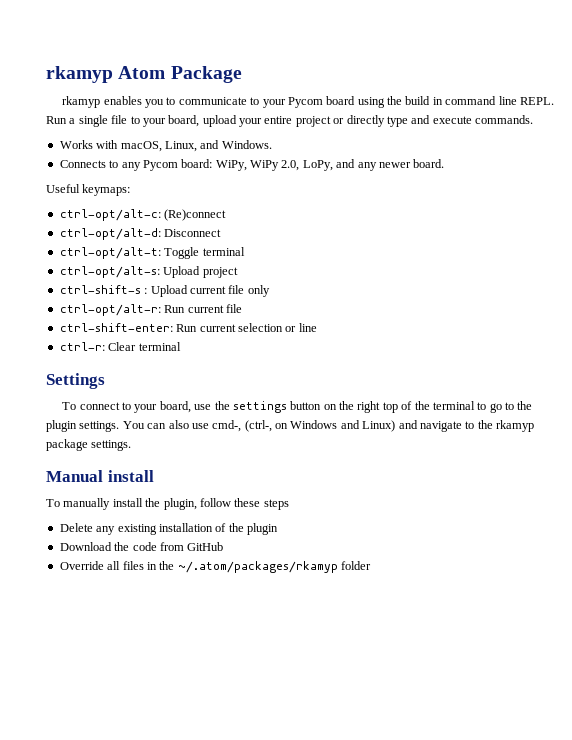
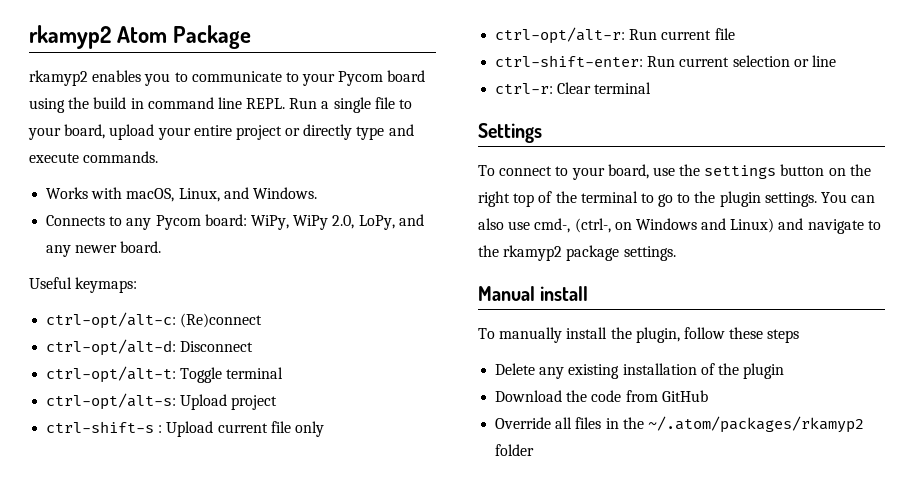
- rkamyp Atom Package
+ rkamyp2 Atom Package
- rkamyp enables you to communicate to your Pycom board using the build in command line REPL.
+ rkamyp2 enables you to communicate to your Pycom board using the build in command line REPL.
- You can also use cmd-, (ctrl-, on Windows and Linux) and navigate to the rkamyp package settings.
+ You can also use cmd-, (ctrl-, on Windows and Linux) and navigate to the rkamyp2 package settings.
- Override all files in the ~/.atom/packages/rkamyp folder
+ Override all files in the ~/.atom/packages/rkamyp2 folder

